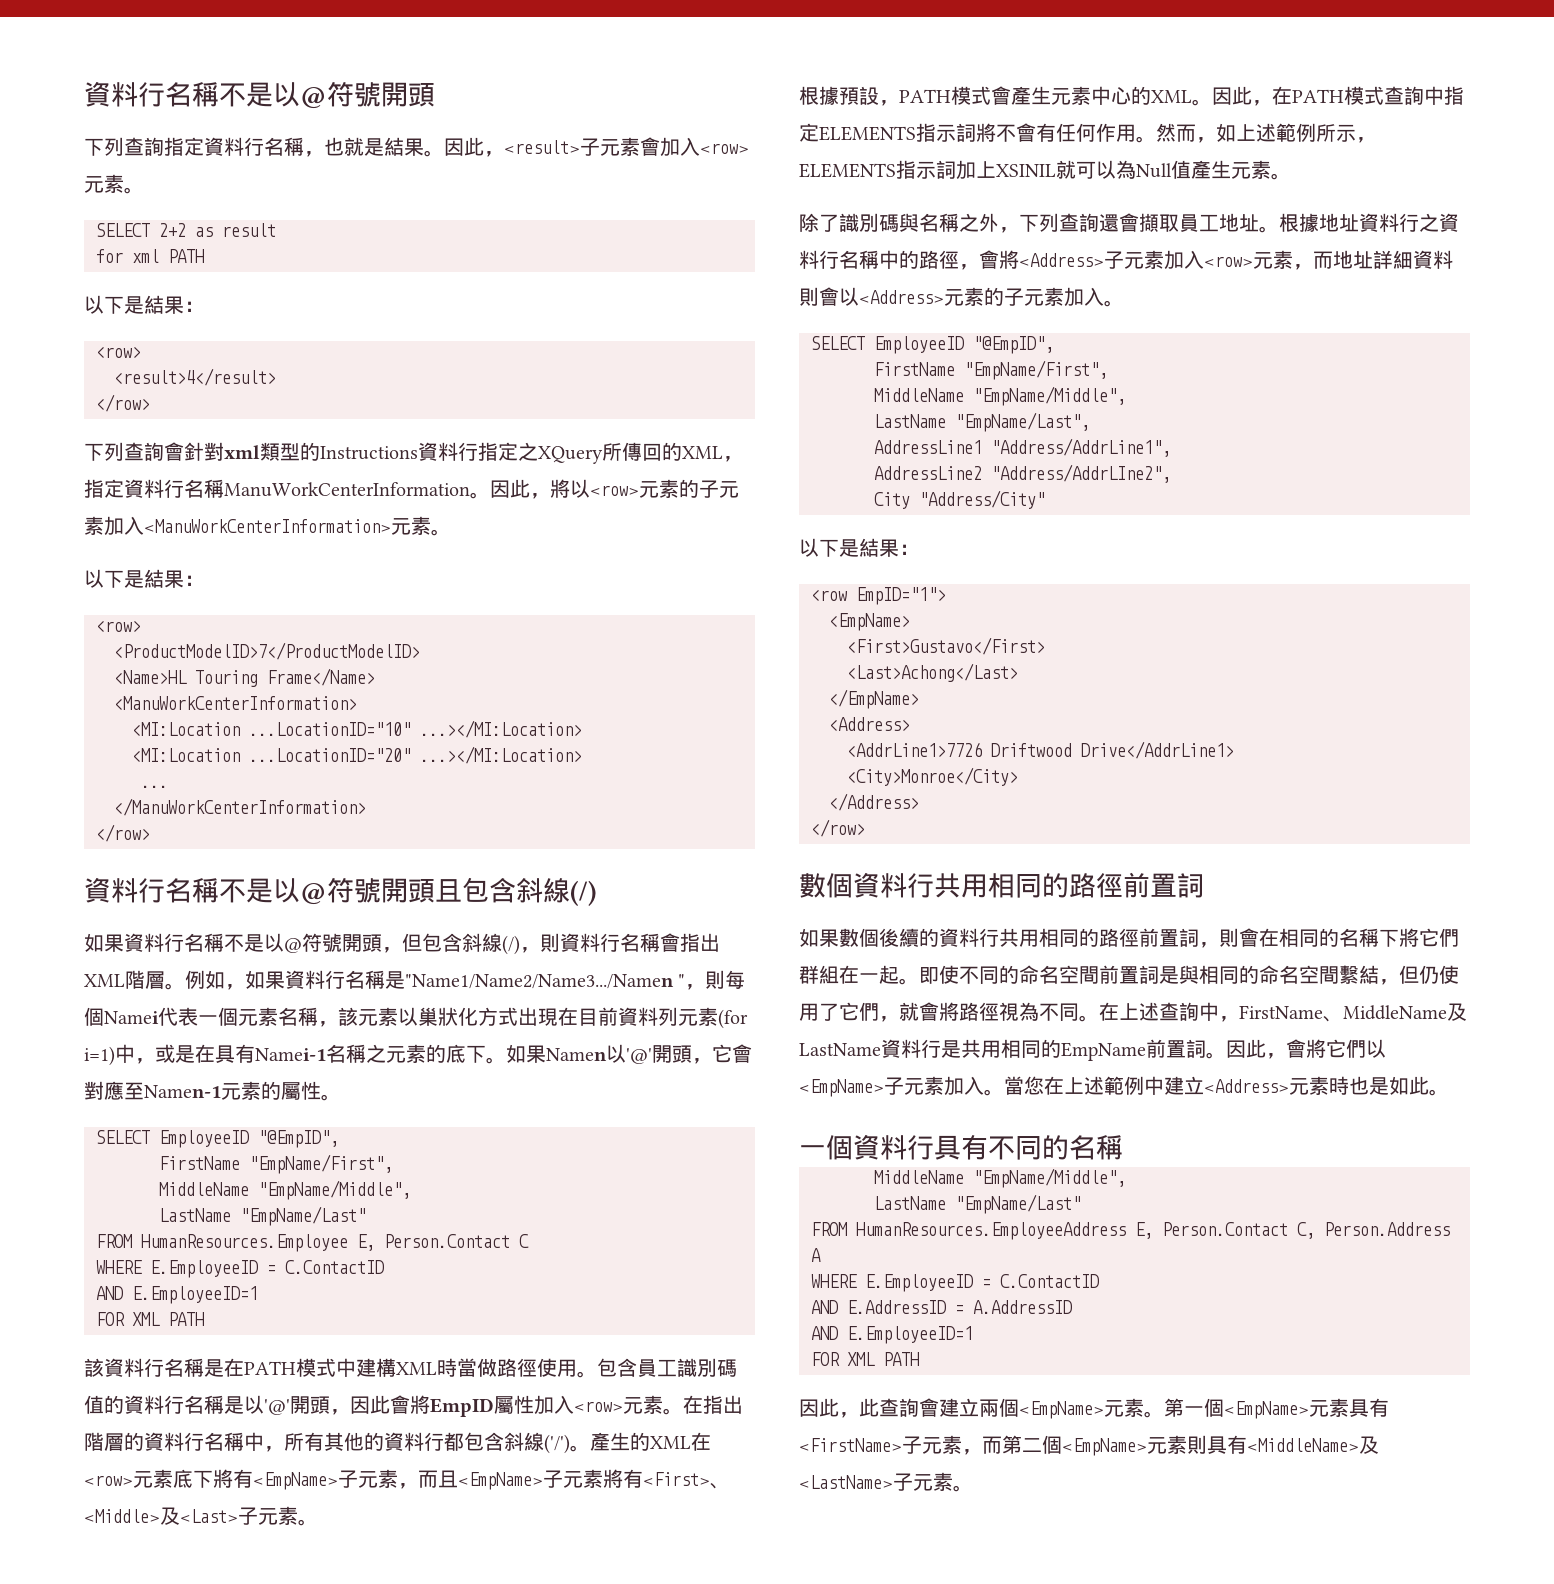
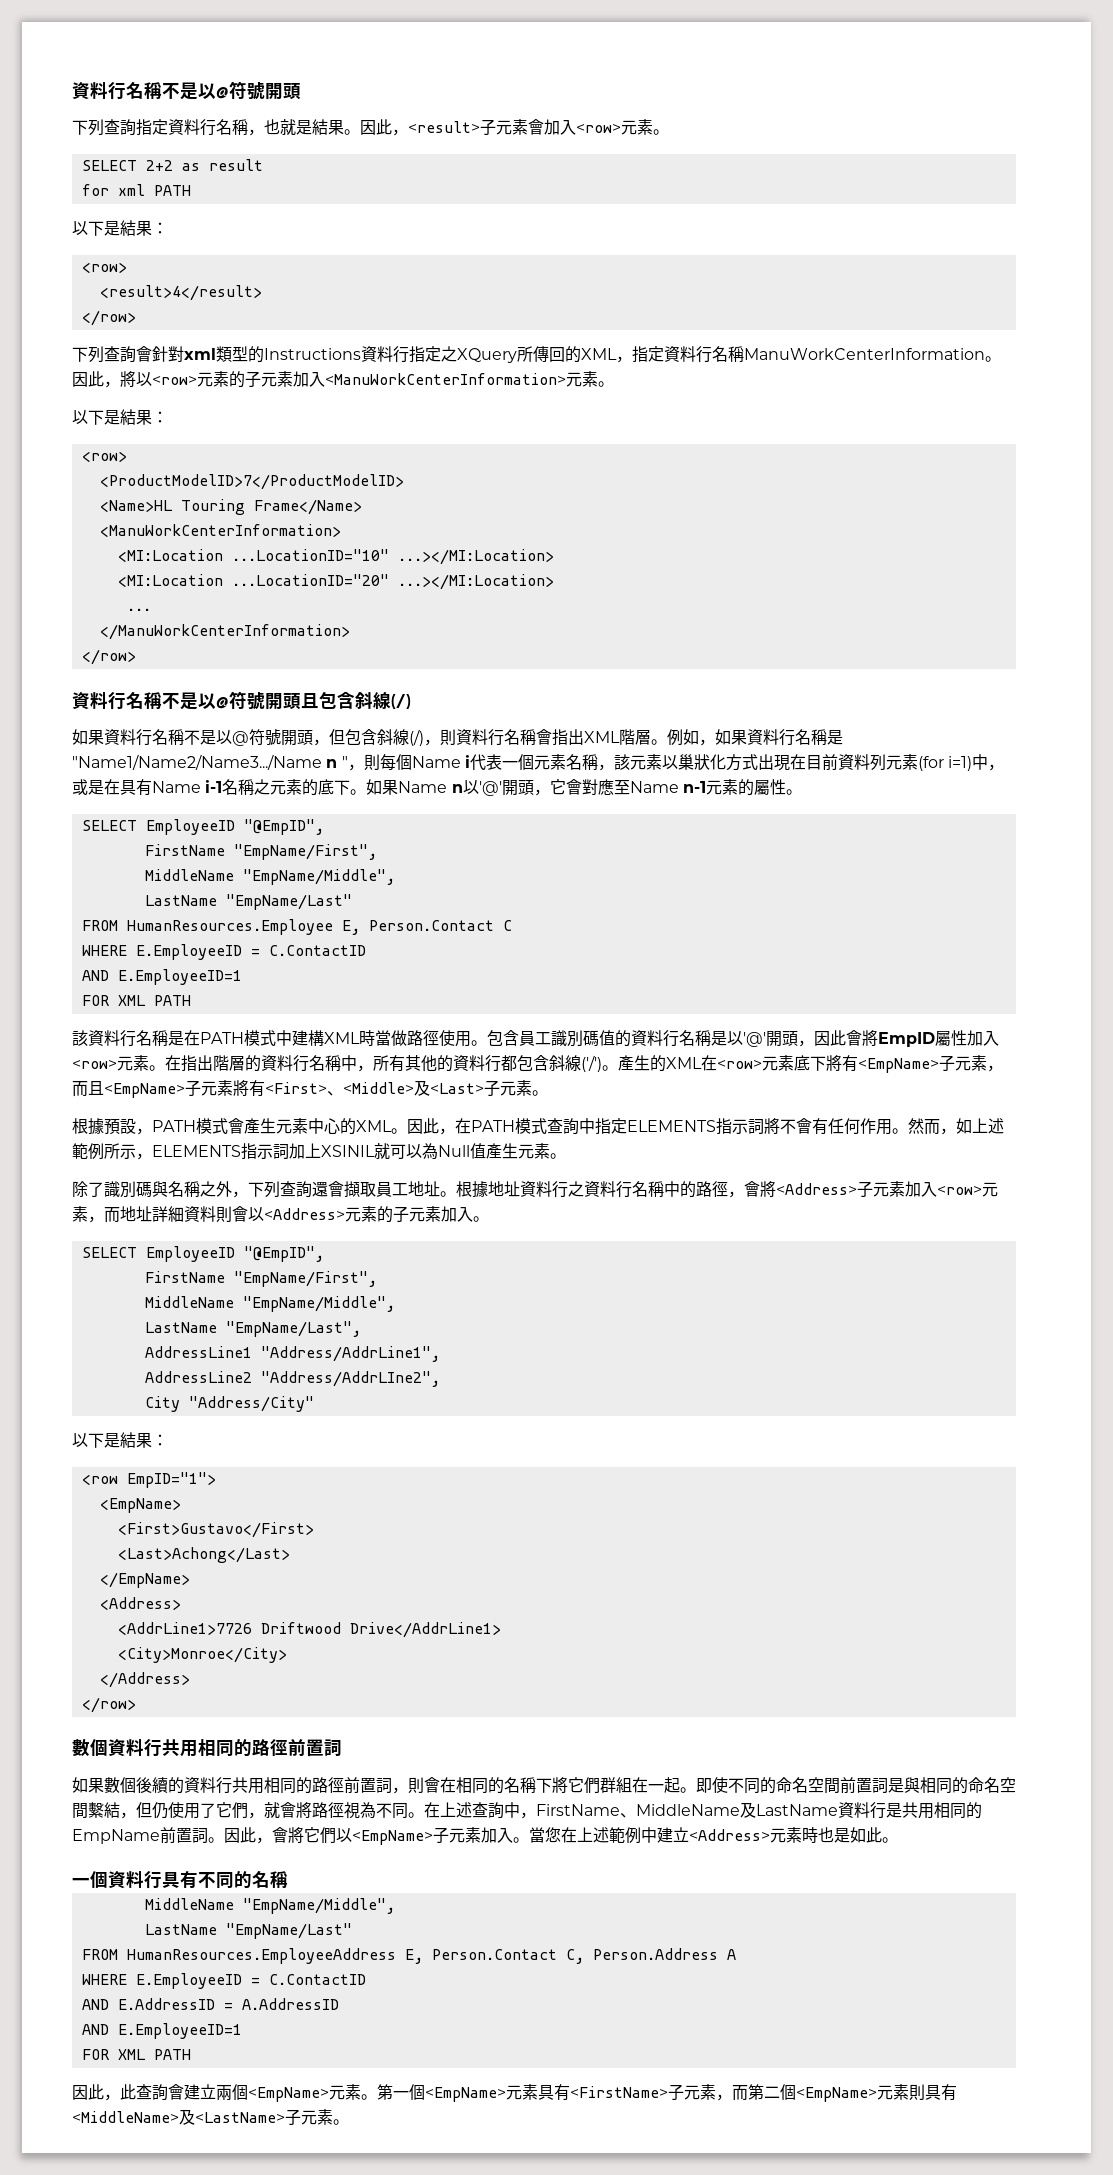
- 例如，如果資料行名稱是"Name1/Name2/Name3.../Namen "，則每個Namei代表一個元素名稱，該元素以巢狀化方式出現在目前資料列元素(for i=1)中，或是在具有Namei-1名稱之元素的底下。
+ 例如，如果資料行名稱是"Name1/Name2/Name3.../Name n "，則每個Name i代表一個元素名稱，該元素以巢狀化方式出現在目前資料列元素(for i=1)中，或是在具有Name i-1名稱之元素的底下。
- 如果Namen以'@'開頭，它會對應至Namen-1元素的屬性。
+ 如果Name n以'@'開頭，它會對應至Name n-1元素的屬性。

